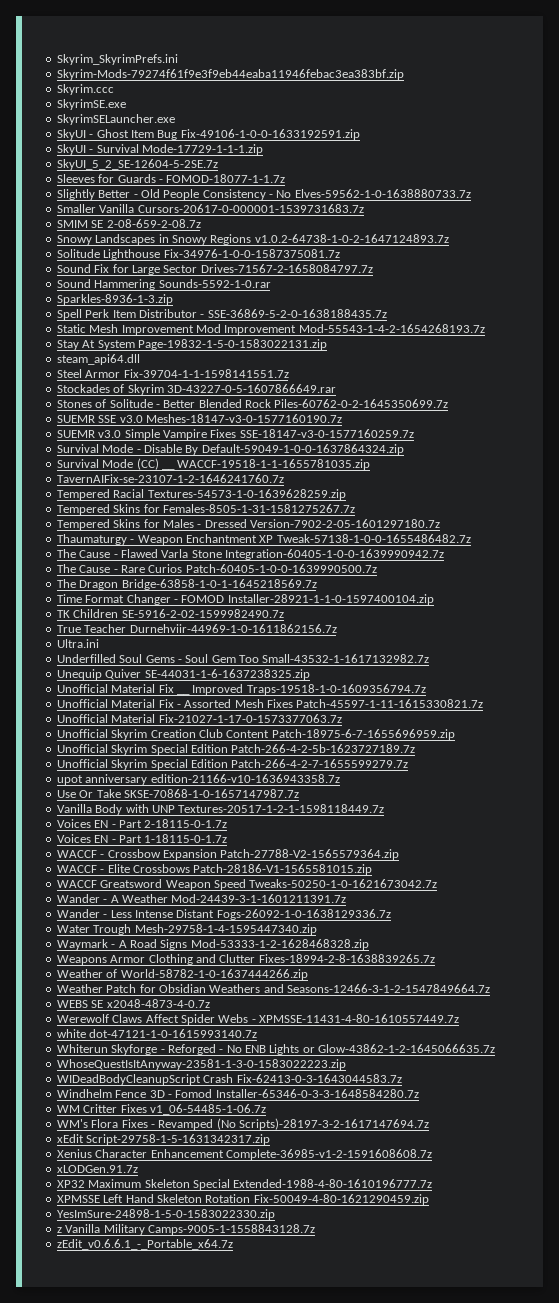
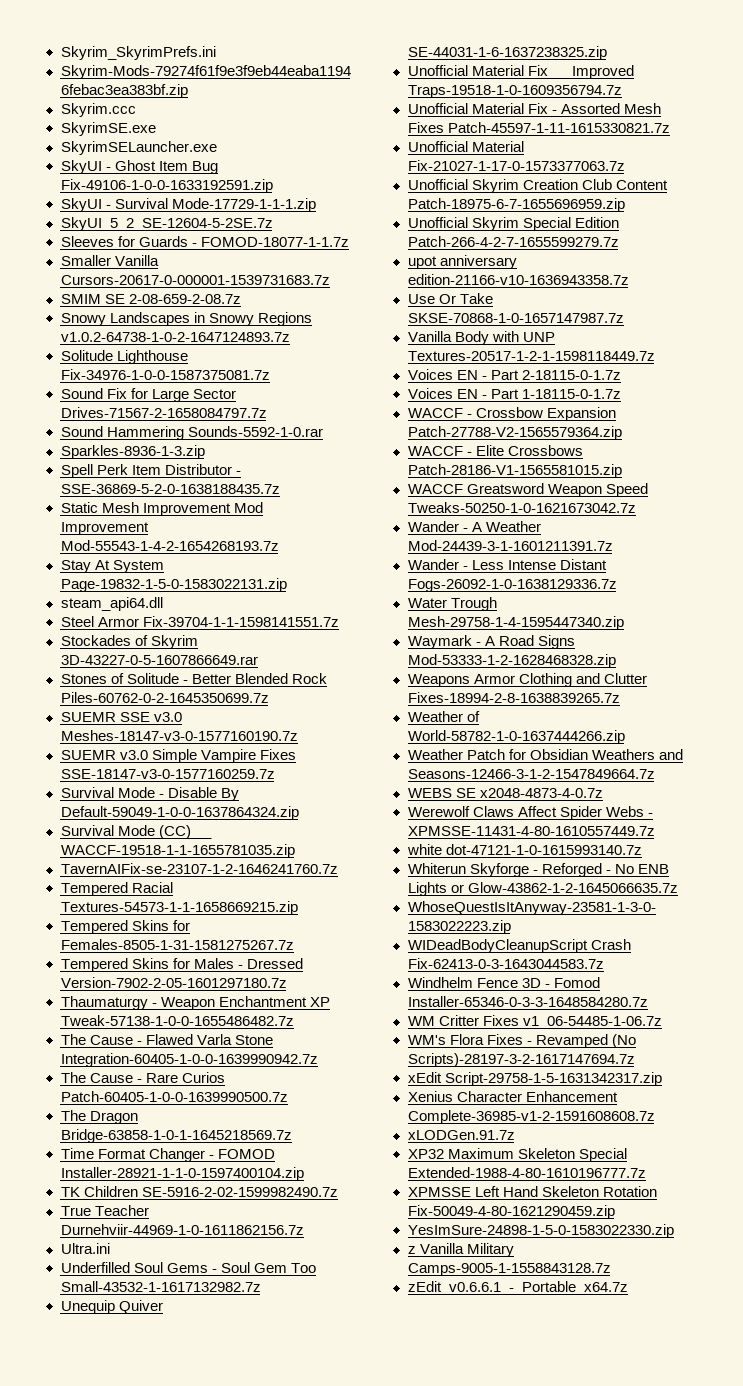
- Slightly Better - Old People Consistency - No Elves-59562-1-0-1638880733.7z
- Tempered Racial Textures-54573-1-0-1639628259.zip
+ Tempered Racial Textures-54573-1-1-1658669215.zip
- Unofficial Skyrim Special Edition Patch-266-4-2-5b-1623727189.7z

